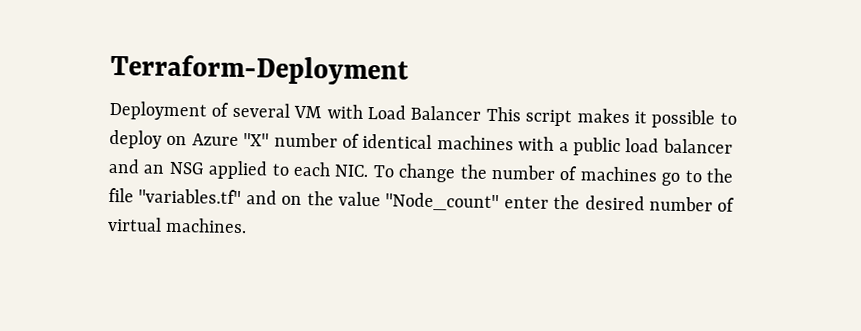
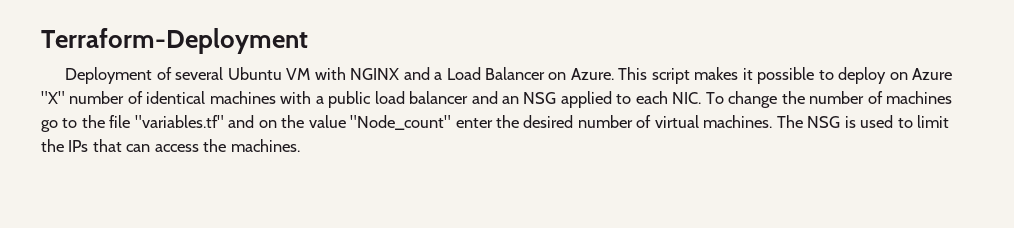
- Deployment of several VM with Load Balancer This script makes it possible to deploy on Azure "X" number of identical machines with a public load balancer and an NSG applied to each NIC. To change the number of machines go to the file "variables.tf" and on the value "Node_count" enter the desired number of virtual machines.
+ Deployment of several Ubuntu VM with NGINX and a Load Balancer on Azure. This script makes it possible to deploy on Azure "X" number of identical machines with a public load balancer and an NSG applied to each NIC. To change the number of machines go to the file "variables.tf" and on the value "Node_count" enter the desired number of virtual machines.
+ The NSG is used to limit the IPs that can access the machines.

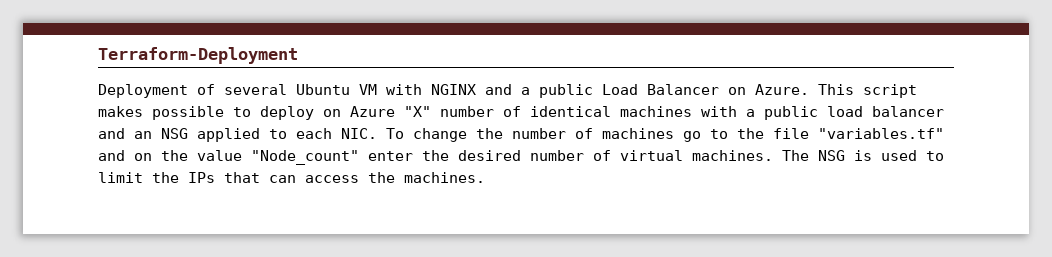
- Deployment of several Ubuntu VM with NGINX and a Load Balancer on Azure.
+ Deployment of several Ubuntu VM with NGINX and a public Load Balancer on Azure.
- This script makes it possible to deploy on Azure "X" number of identical machines with a public load balancer and an NSG applied to each NIC. To change the number of machines go to the file "variables.tf" and on the value "Node_count" enter the desired number of virtual machines.
+ This script makes possible to deploy on Azure "X" number of identical machines with a public load balancer and an NSG applied to each NIC. To change the number of machines go to the file "variables.tf" and on the value "Node_count" enter the desired number of virtual machines.

